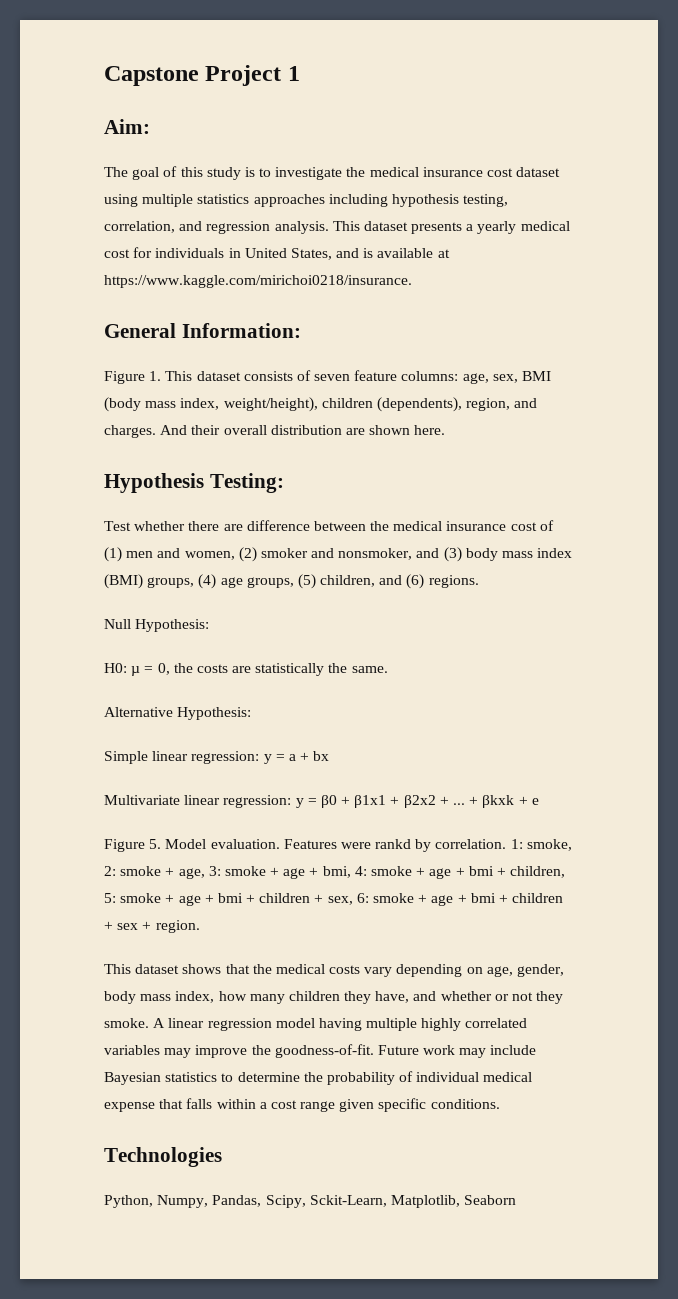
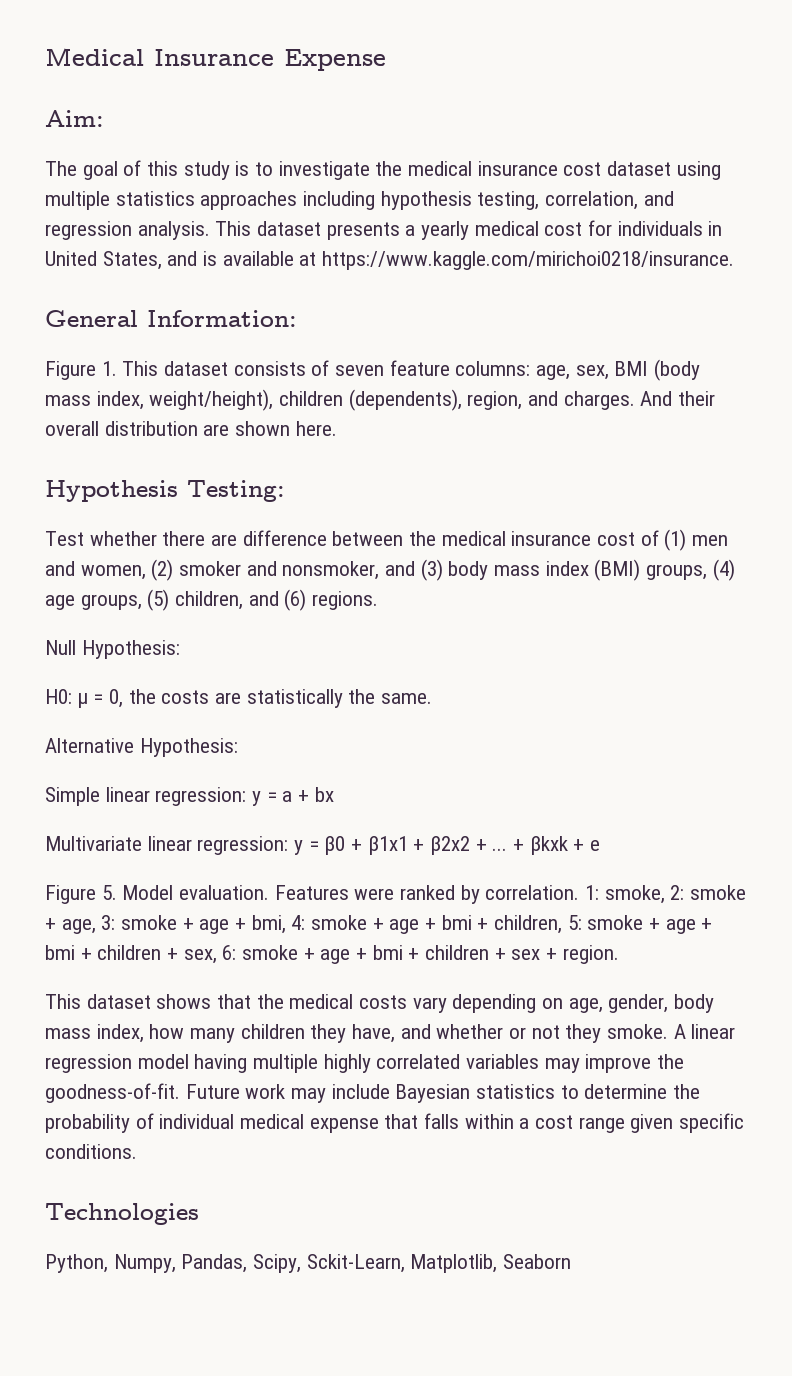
- Capstone Project 1
+ Medical Insurance Expense
- Features were rankd by correlation.
+ Features were ranked by correlation.

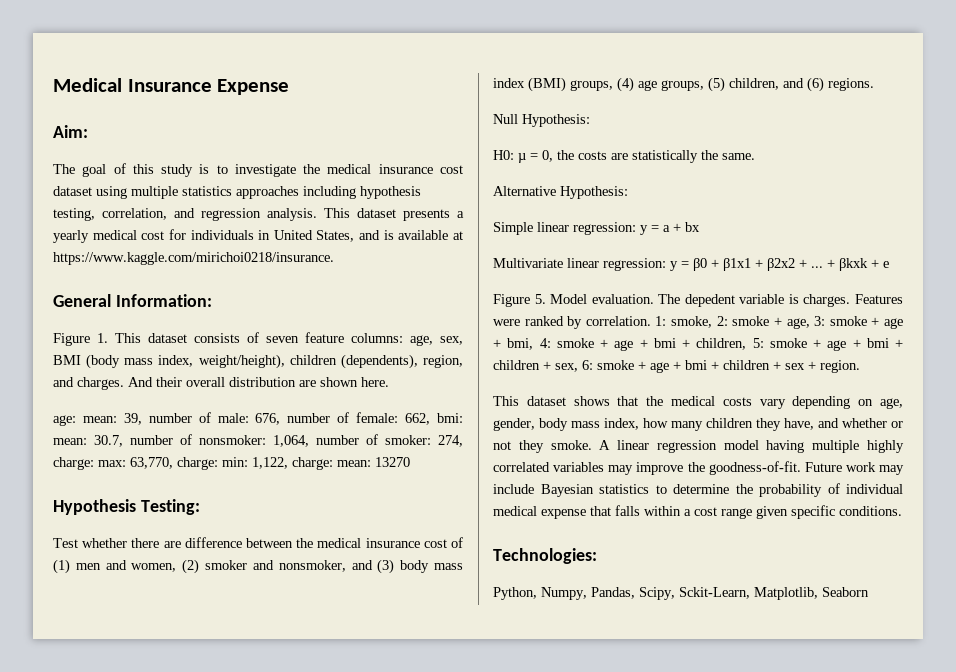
+ age: mean: 39, number of male: 676, number of female: 662, bmi: mean: 30.7, number of nonsmoker: 1,064, number of smoker: 274, charge: max: 63,770, charge: min: 1,122, charge: mean: 13270
+ The depedent variable is charges.
- Technologies
+ Technologies:

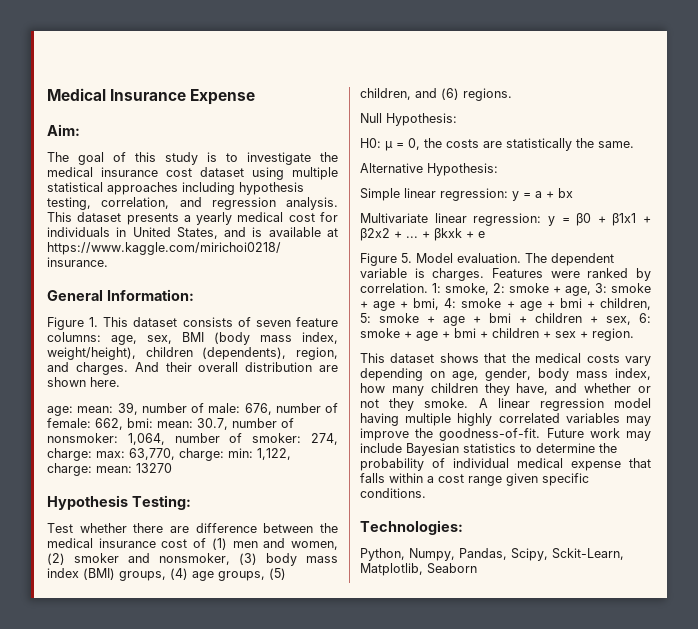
- The goal of this study is to investigate the medical insurance cost dataset using multiple statistics approaches including hypothesis testing, correlation, and regression analysis.
+ The goal of this study is to investigate the medical insurance cost dataset using multiple statistical approaches including hypothesis testing, correlation, and regression analysis.
- Test whether there are difference between the medical insurance cost of (1) men and women, (2) smoker and nonsmoker, and (3) body mass index (BMI) groups, (4) age groups, (5) children, and (6) regions.
+ Test whether there are difference between the medical insurance cost of (1) men and women, (2) smoker and nonsmoker, (3) body mass index (BMI) groups, (4) age groups, (5) children, and (6) regions.
- The depedent variable is charges.
+ The dependent variable is charges.

